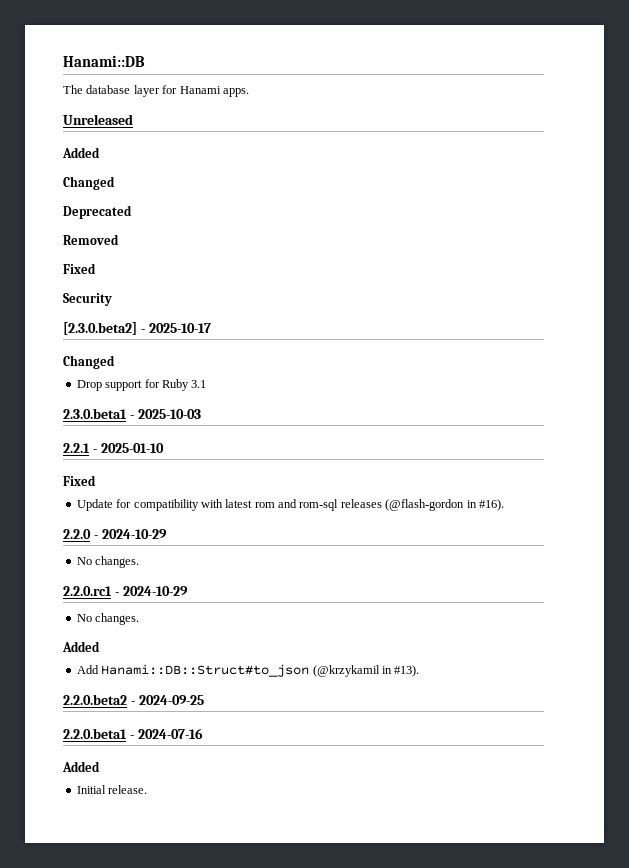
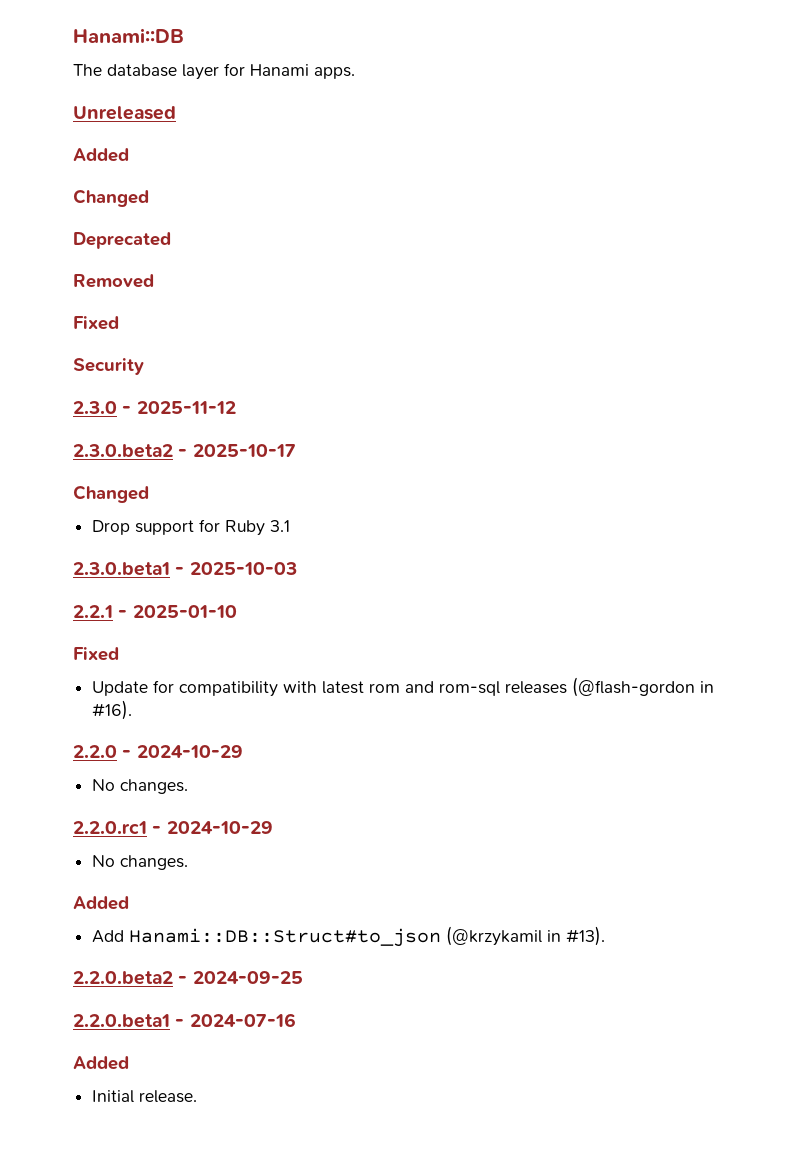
- [2.3.0.beta2] - 2025-10-17
+ 2.3.0 - 2025-11-12
+ 2.3.0.beta2 - 2025-10-17

